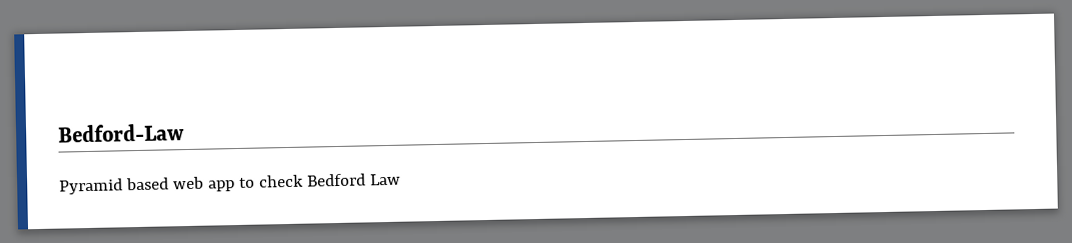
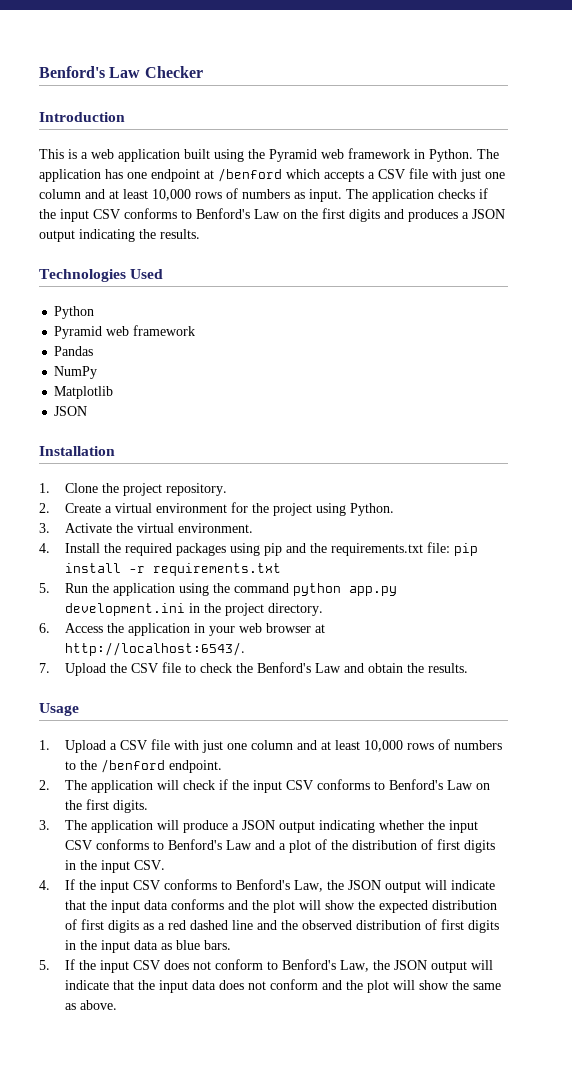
- Bedford-Law
- Pyramid based web app to check Bedford Law
+ Benford's Law Checker
+ Introduction
+ This is a web application built using the Pyramid web framework in Python. The application has one endpoint at /benford which accepts a CSV file with just one column and at least 10,000 rows of numbers as input. The application checks if the input CSV conforms to Benford's Law on the first digits and produces a JSON output indicating the results.
+ Technologies Used
+ Python
+ Pyramid web framework
+ Pandas
+ NumPy
+ Matplotlib
+ JSON
+ Installation
+ 1. Clone the project repository.
+ 2. Create a virtual environment for the project using Python.
+ 3. Activate the virtual environment.
+ 4. Install the required packages using pip and the requirements.txt file: pip install -r requirements.txt
+ 5. Run the application using the command python app.py development.ini in the project directory.
+ 6. Access the application in your web browser at http://localhost:6543/.
+ 7. Upload the CSV file to check the Benford's Law and obtain the results.
+ Usage
+ 1. Upload a CSV file with just one column and at least 10,000 rows of numbers to the /benford endpoint.
+ 2. The application will check if the input CSV conforms to Benford's Law on the first digits.
+ 3. The application will produce a JSON output indicating whether the input CSV conforms to Benford's Law and a plot of the distribution of first digits in the input CSV.
+ 4. If the input CSV conforms to Benford's Law, the JSON output will indicate that the input data conforms and the plot will show the expected distribution of first digits as a red dashed line and the observed distribution of first digits in the input data as blue bars.
+ 5. If the input CSV does not conform to Benford's Law, the JSON output will indicate that the input data does not conform and the plot will show the same as above.

